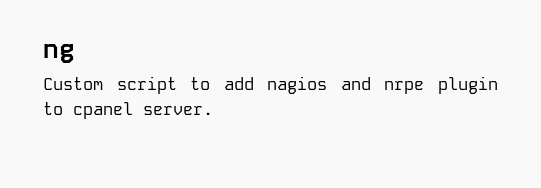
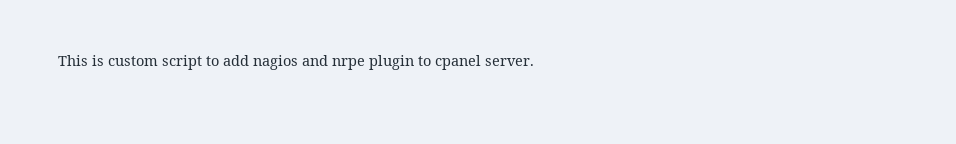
- ng
- Custom script to add nagios and nrpe plugin to cpanel server.
+ This is custom script to add nagios and nrpe plugin to cpanel server.

